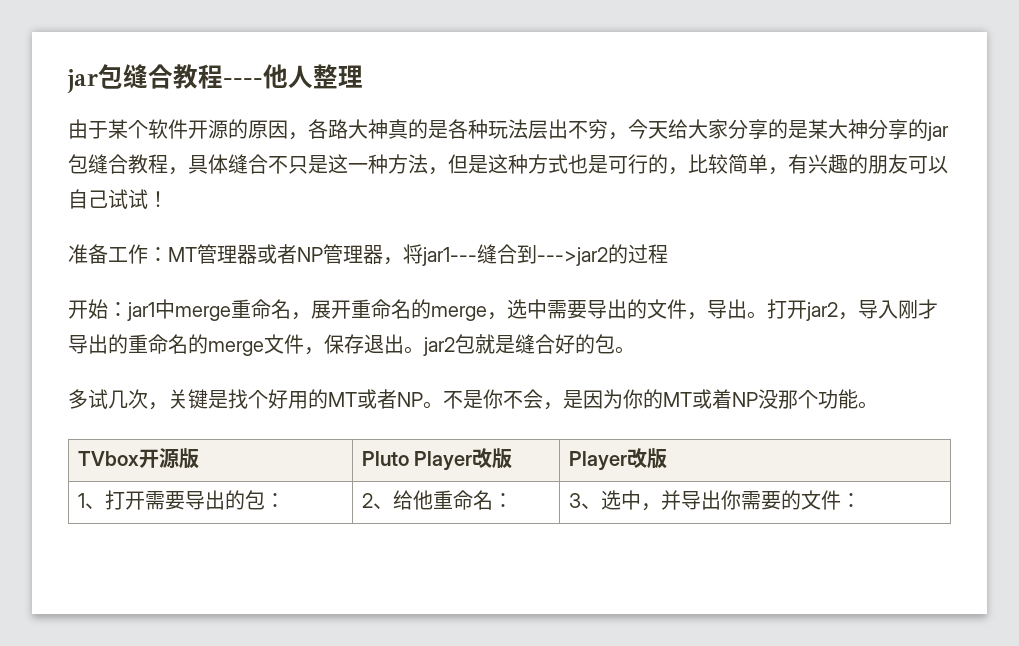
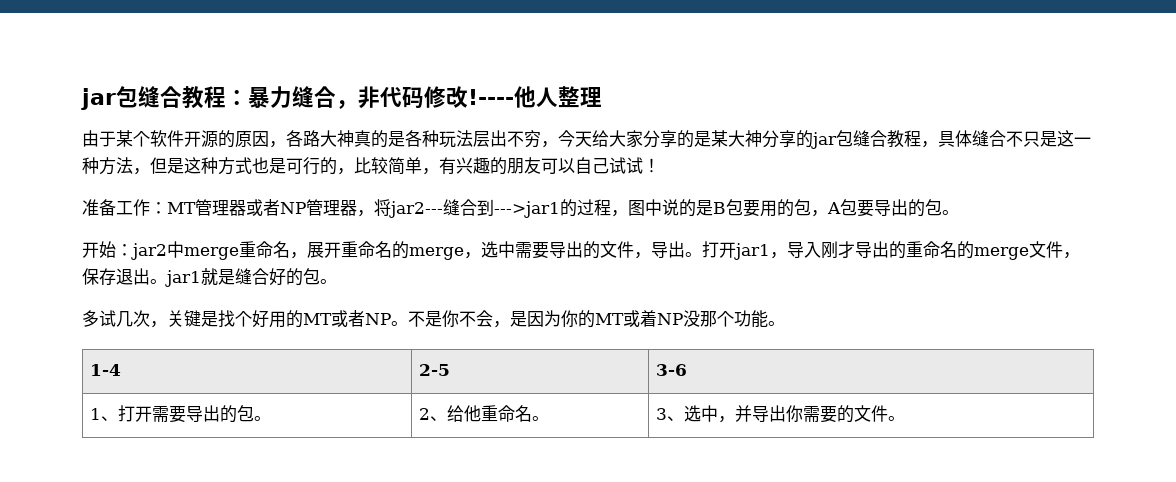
- jar包缝合教程----他人整理
+ jar包缝合教程：暴力缝合，非代码修改!----他人整理
- 准备工作：MT管理器或者NP管理器，将jar1---缝合到--->jar2的过程
+ 准备工作：MT管理器或者NP管理器，将jar2---缝合到--->jar1的过程，图中说的是B包要用的包，A包要导出的包。
- 开始：jar1中merge重命名，展开重命名的merge，选中需要导出的文件，导出。
+ 开始：jar2中merge重命名，展开重命名的merge，选中需要导出的文件，导出。
- 打开jar2，导入刚才导出的重命名的merge文件，保存退出。jar2包就是缝合好的包。
+ 打开jar1，导入刚才导出的重命名的merge文件，保存退出。jar1就是缝合好的包。
- TVbox开源版 | Pluto Player改版 | Player改版
+ 1-4 | 2-5 | 3-6
- 1、打开需要导出的包： | 2、给他重命名： | 3、选中，并导出你需要的文件：
+ 1、打开需要导出的包。 | 2、给他重命名。 | 3、选中，并导出你需要的文件。

